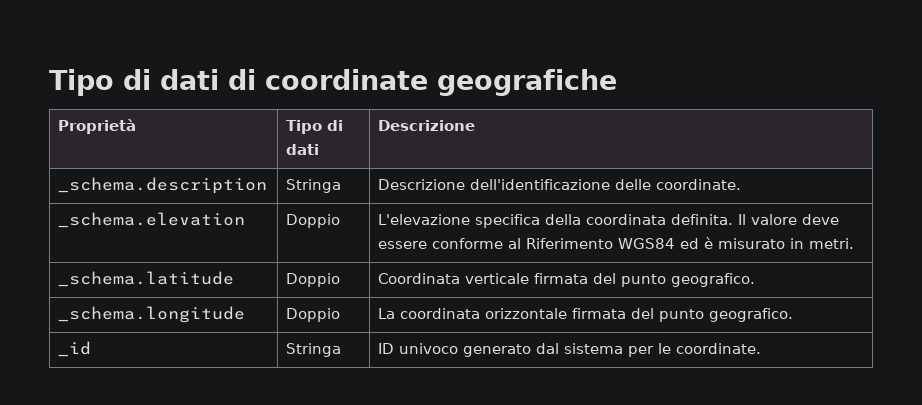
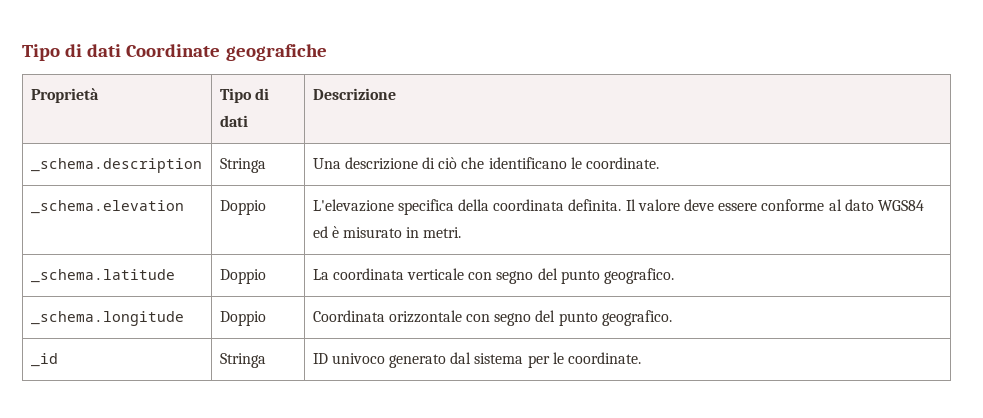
- Tipo di dati di coordinate geografiche
+ Tipo di dati Coordinate geografiche
- _schema.description | Stringa | Descrizione dell'identificazione delle coordinate.
+ _schema.description | Stringa | Una descrizione di ciò che identificano le coordinate.
- _schema.elevation | Doppio | L'elevazione specifica della coordinata definita. Il valore deve essere conforme al Riferimento WGS84 ed è misurato in metri.
+ _schema.elevation | Doppio | L'elevazione specifica della coordinata definita. Il valore deve essere conforme al dato WGS84 ed è misurato in metri.
- _schema.latitude | Doppio | Coordinata verticale firmata del punto geografico.
+ _schema.latitude | Doppio | La coordinata verticale con segno del punto geografico.
- _schema.longitude | Doppio | La coordinata orizzontale firmata del punto geografico.
+ _schema.longitude | Doppio | Coordinata orizzontale con segno del punto geografico.

